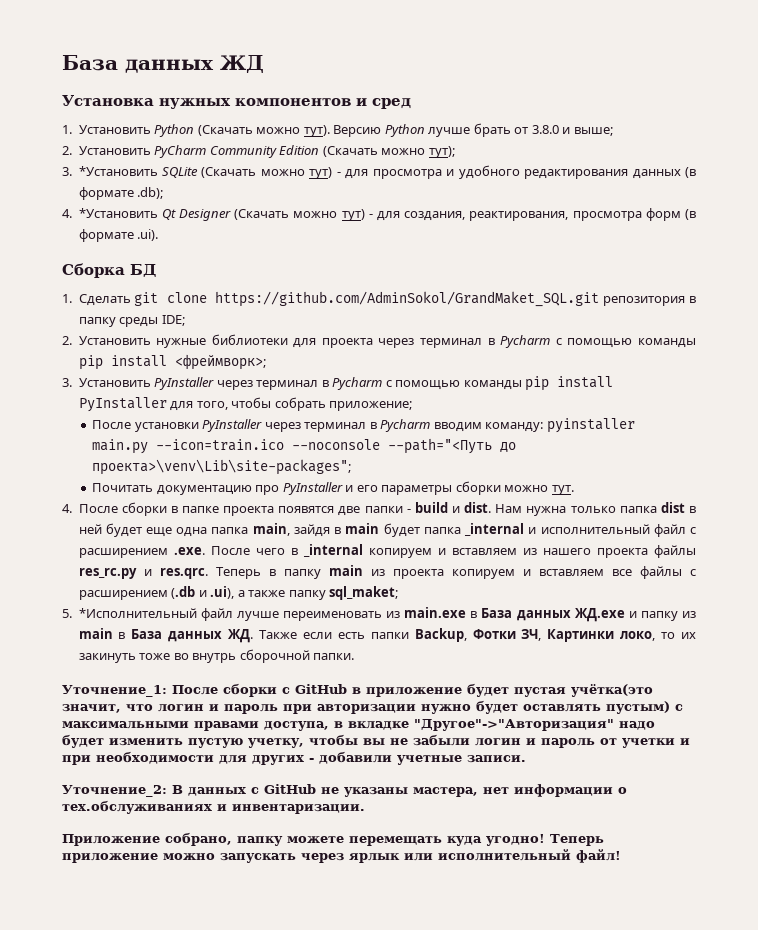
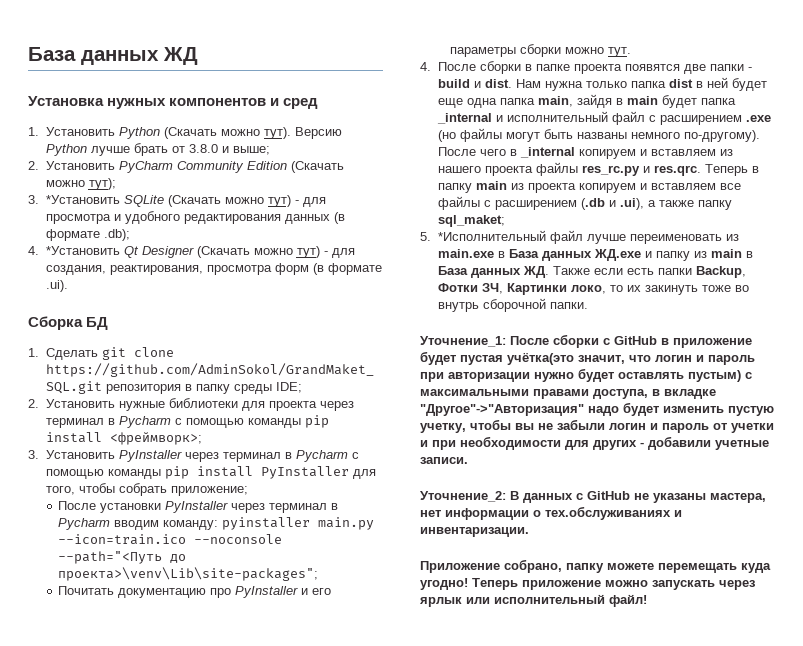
- Нам нужна только папка dist в ней будет еще одна папка main, зайдя в main будет папка _internal и исполнительный файл с расширением .exe. После чего в _internal копируем и вставляем из нашего проекта файлы res_rc.py и res.qrc. Теперь в папку main из проекта копируем и вставляем все файлы с расширением (.db и .ui), а также папку sql_maket;
+ Нам нужна только папка dist в ней будет еще одна папка main, зайдя в main будет папка _internal и исполнительный файл с расширением .exe (но файлы могут быть названы немного по-другому). После чего в _internal копируем и вставляем из нашего проекта файлы res_rc.py и res.qrc. Теперь в папку main из проекта копируем и вставляем все файлы с расширением (.db и .ui), а также папку sql_maket;

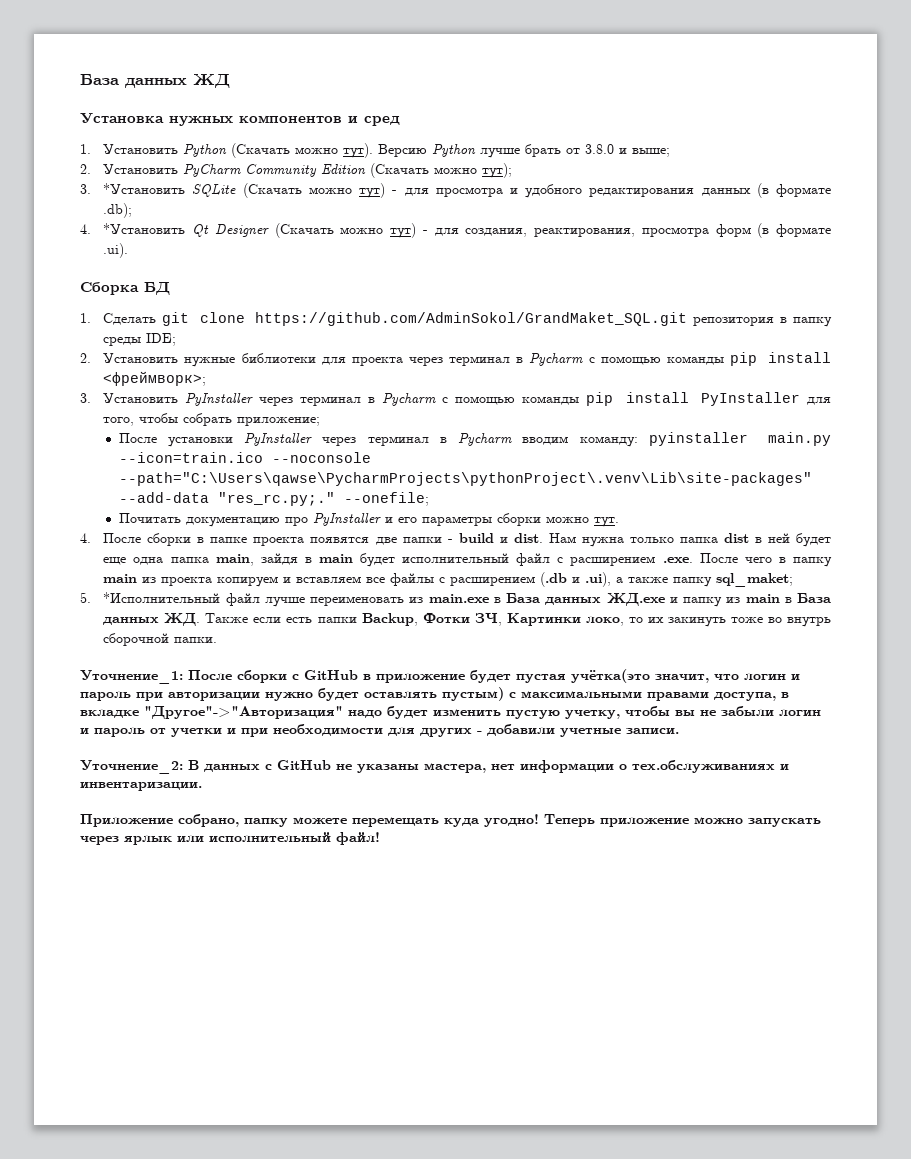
- После установки PyInstaller через терминал в Pycharm вводим команду: pyinstaller main.py --icon=train.ico --noconsole --path="<Путь до проекта>\venv\Lib\site-packages";
+ После установки PyInstaller через терминал в Pycharm вводим команду: pyinstaller main.py --icon=train.ico --noconsole --path="C:\Users\qawse\PycharmProjects\pythonProject\.venv\Lib\site-packages" --add-data "res_rc.py;." --onefile;
- Нам нужна только папка dist в ней будет еще одна папка main, зайдя в main будет папка _internal и исполнительный файл с расширением .exe (но файлы могут быть названы немного по-другому). После чего в _internal копируем и вставляем из нашего проекта файлы res_rc.py и res.qrc. Теперь в папку main из проекта копируем и вставляем все файлы с расширением (.db и .ui), а также папку sql_maket;
+ Нам нужна только папка dist в ней будет еще одна папка main, зайдя в main будет исполнительный файл с расширением .exe. После чего в папку main из проекта копируем и вставляем все файлы с расширением (.db и .ui), а также папку sql_maket;

